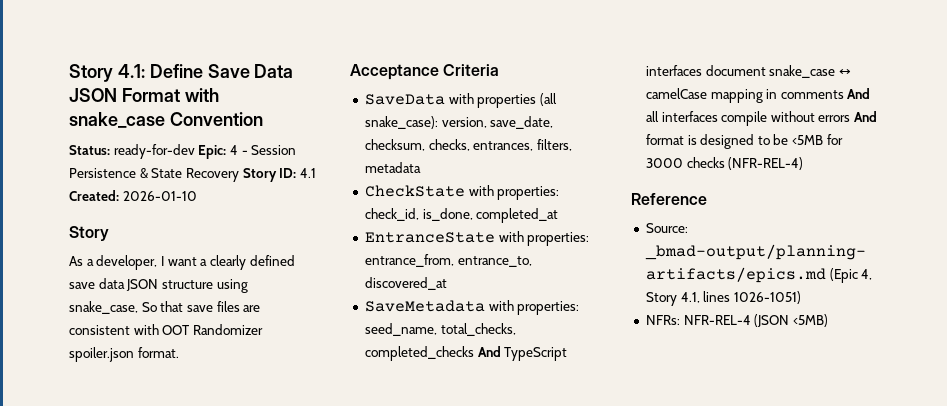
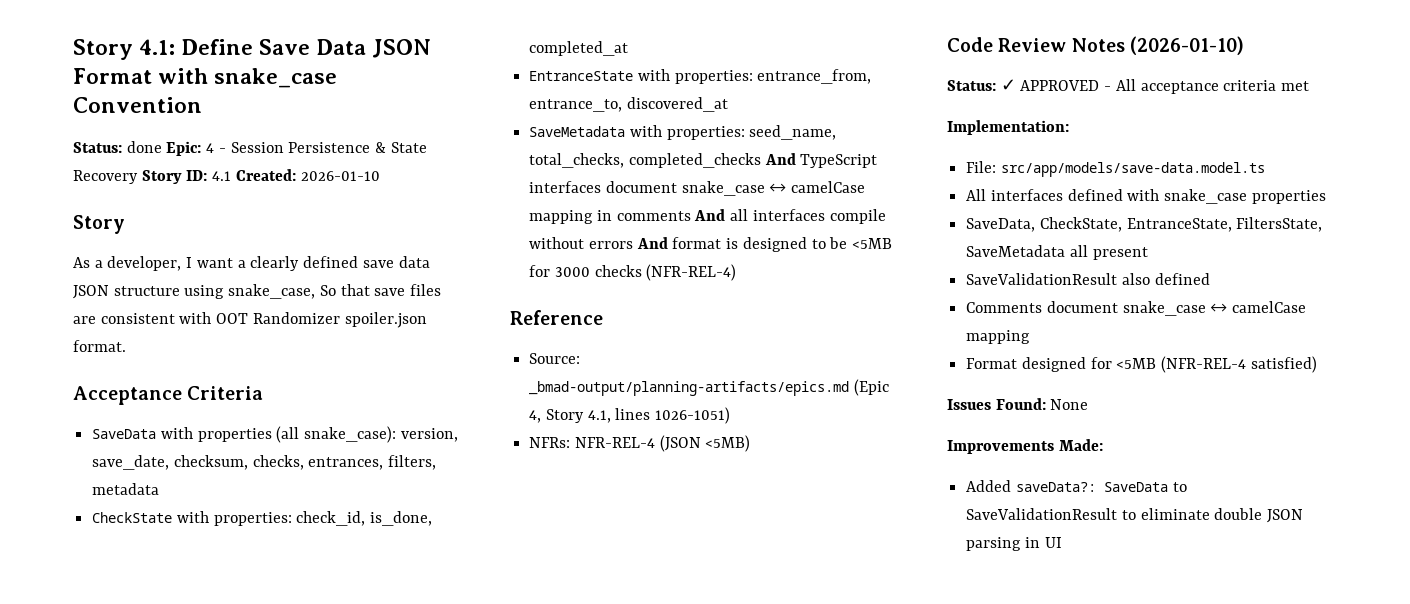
- Status: ready-for-dev Epic: 4 - Session Persistence & State Recovery Story ID: 4.1 Created: 2026-01-10
+ Status: done Epic: 4 - Session Persistence & State Recovery Story ID: 4.1 Created: 2026-01-10
+ Code Review Notes (2026-01-10)
+ Status: ✓ APPROVED - All acceptance criteria met
+ Implementation:
+ File: src/app/models/save-data.model.ts
+ All interfaces defined with snake_case properties
+ SaveData, CheckState, EntranceState, FiltersState, SaveMetadata all present
+ SaveValidationResult also defined
+ Comments document snake_case ↔ camelCase mapping
+ Format designed for <5MB (NFR-REL-4 satisfied)
+ Issues Found: None
+ Improvements Made:
+ Added saveData?: SaveData to SaveValidationResult to eliminate double JSON parsing in UI

